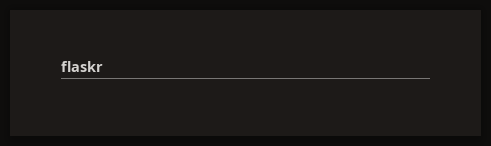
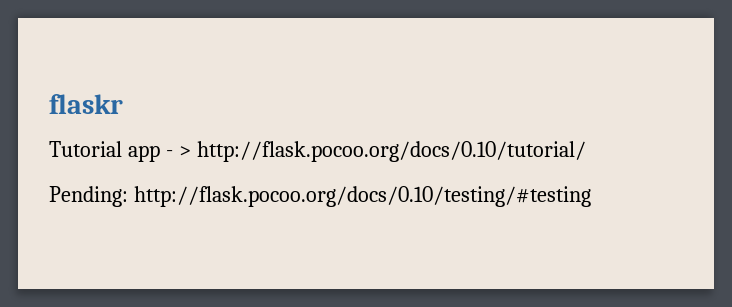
+ Tutorial app - > http://flask.pocoo.org/docs/0.10/tutorial/
+ Pending: http://flask.pocoo.org/docs/0.10/testing/#testing

